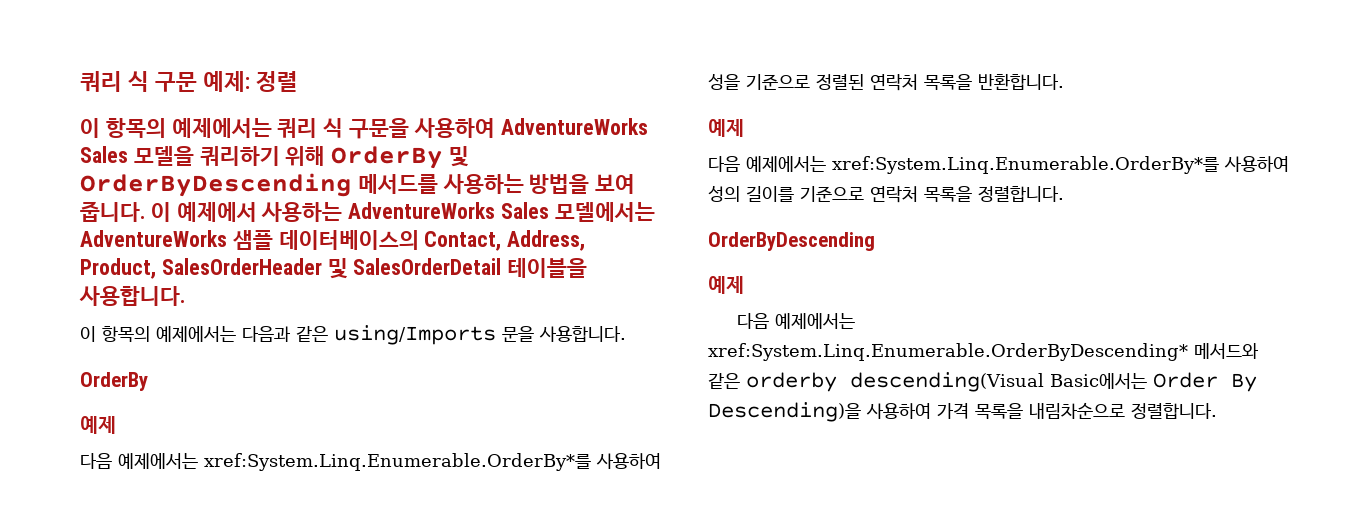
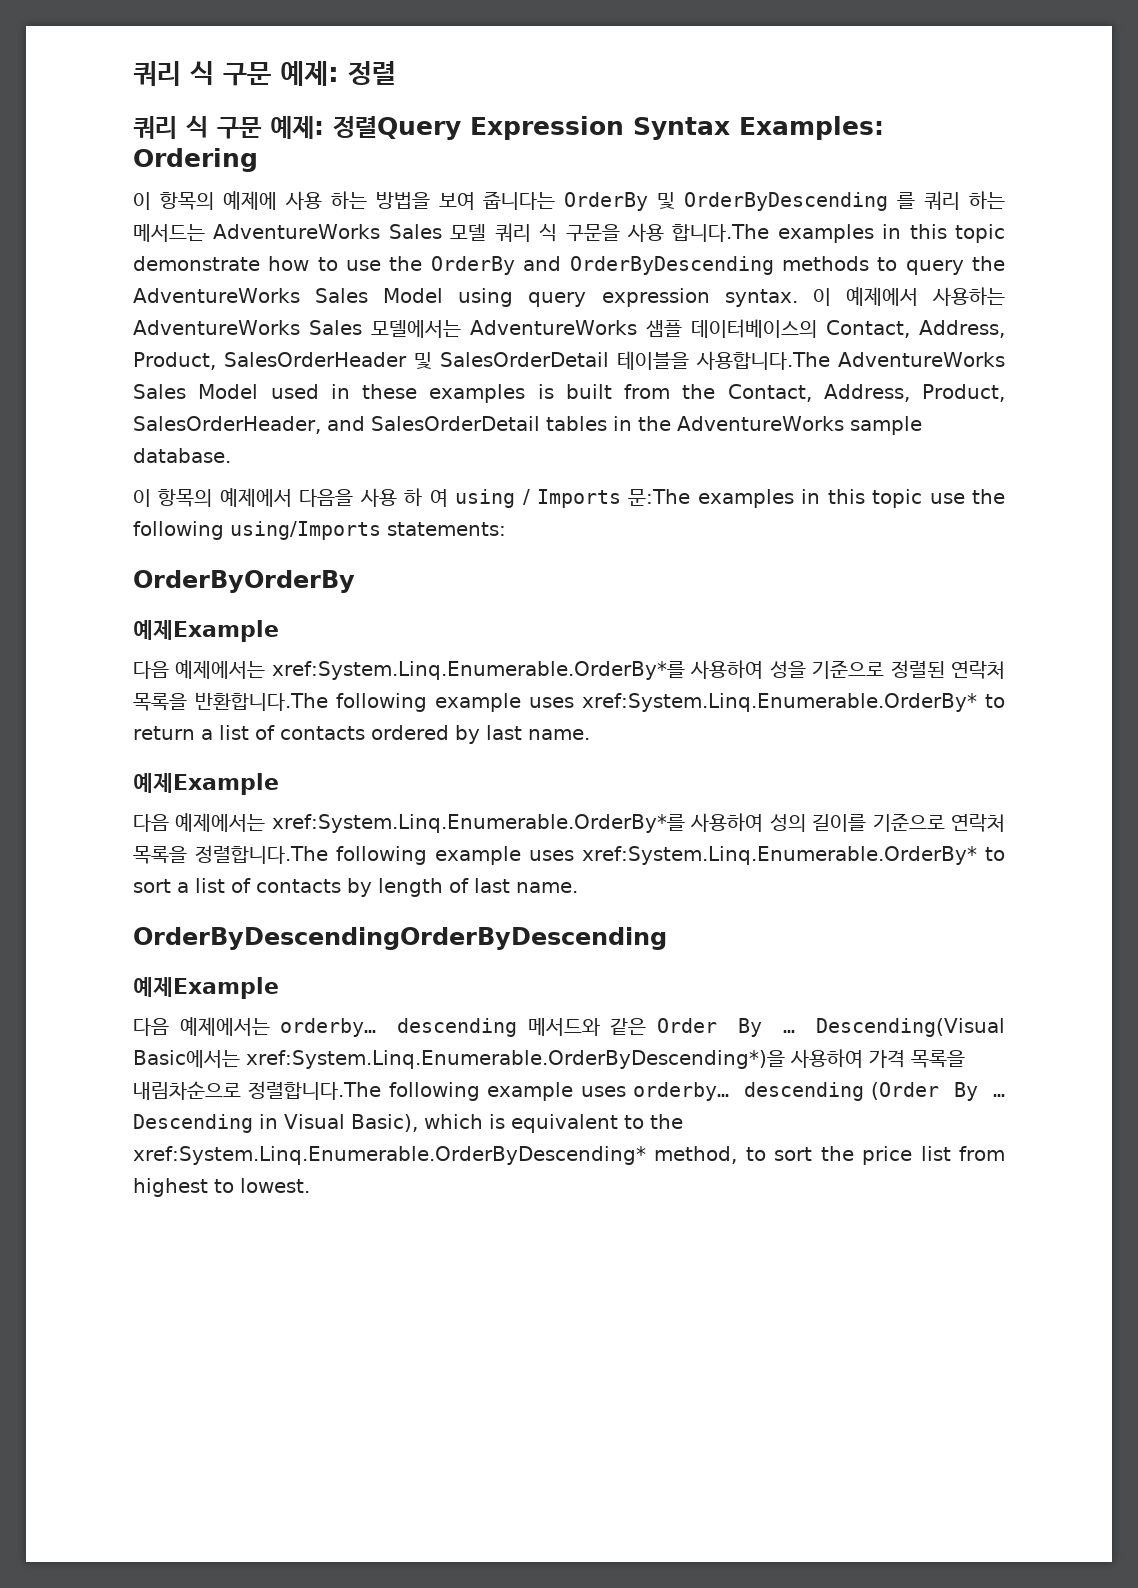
- 이 항목의 예제에서는 쿼리 식 구문을 사용하여 AdventureWorks Sales 모델을 쿼리하기 위해 OrderBy 및 OrderByDescending 메서드를 사용하는 방법을 보여 줍니다.
+ 쿼리 식 구문 예제: 정렬Query Expression Syntax Examples: Ordering
+ 이 항목의 예제에 사용 하는 방법을 보여 줍니다는 OrderBy 및 OrderByDescending 를 쿼리 하는 메서드는 AdventureWorks Sales 모델 쿼리 식 구문을 사용 합니다.The examples in this topic demonstrate how to use the OrderBy and OrderByDescending methods to query the AdventureWorks Sales Model using query expression syntax.
- 이 예제에서 사용하는 AdventureWorks Sales 모델에서는 AdventureWorks 샘플 데이터베이스의 Contact, Address, Product, SalesOrderHeader 및 SalesOrderDetail 테이블을 사용합니다.
- 이 항목의 예제에서는 다음과 같은 using/Imports 문을 사용합니다.
- OrderBy
- 예제
+ 이 예제에서 사용하는 AdventureWorks Sales 모델에서는 AdventureWorks 샘플 데이터베이스의 Contact, Address, Product, SalesOrderHeader 및 SalesOrderDetail 테이블을 사용합니다.The AdventureWorks Sales Model used in these examples is built from the Contact, Address, Product, SalesOrderHeader, and SalesOrderDetail tables in the AdventureWorks sample database.
+ 이 항목의 예제에서 다음을 사용 하 여 using / Imports 문:The examples in this topic use the following using/Imports statements:
+ OrderByOrderBy
+ 예제Example
- 다음 예제에서는 xref:System.Linq.Enumerable.OrderBy*를 사용하여 성을 기준으로 정렬된 연락처 목록을 반환합니다.
- 예제
+ 다음 예제에서는 xref:System.Linq.Enumerable.OrderBy*를 사용하여 성을 기준으로 정렬된 연락처 목록을 반환합니다.The following example uses xref:System.Linq.Enumerable.OrderBy* to return a list of contacts ordered by last name.
+ 예제Example
- 다음 예제에서는 xref:System.Linq.Enumerable.OrderBy*를 사용하여 성의 길이를 기준으로 연락처 목록을 정렬합니다.
- OrderByDescending
- 예제
- 다음 예제에서는 xref:System.Linq.Enumerable.OrderByDescending* 메서드와 같은 orderby descending(Visual Basic에서는 Order By Descending)을 사용하여 가격 목록을 내림차순으로 정렬합니다.
+ 다음 예제에서는 xref:System.Linq.Enumerable.OrderBy*를 사용하여 성의 길이를 기준으로 연락처 목록을 정렬합니다.The following example uses xref:System.Linq.Enumerable.OrderBy* to sort a list of contacts by length of last name.
+ OrderByDescendingOrderByDescending
+ 예제Example
+ 다음 예제에서는 orderby… descending 메서드와 같은 Order By … Descending(Visual Basic에서는 xref:System.Linq.Enumerable.OrderByDescending*)을 사용하여 가격 목록을 내림차순으로 정렬합니다.The following example uses orderby… descending (Order By … Descending in Visual Basic), which is equivalent to the xref:System.Linq.Enumerable.OrderByDescending* method, to sort the price list from highest to lowest.

